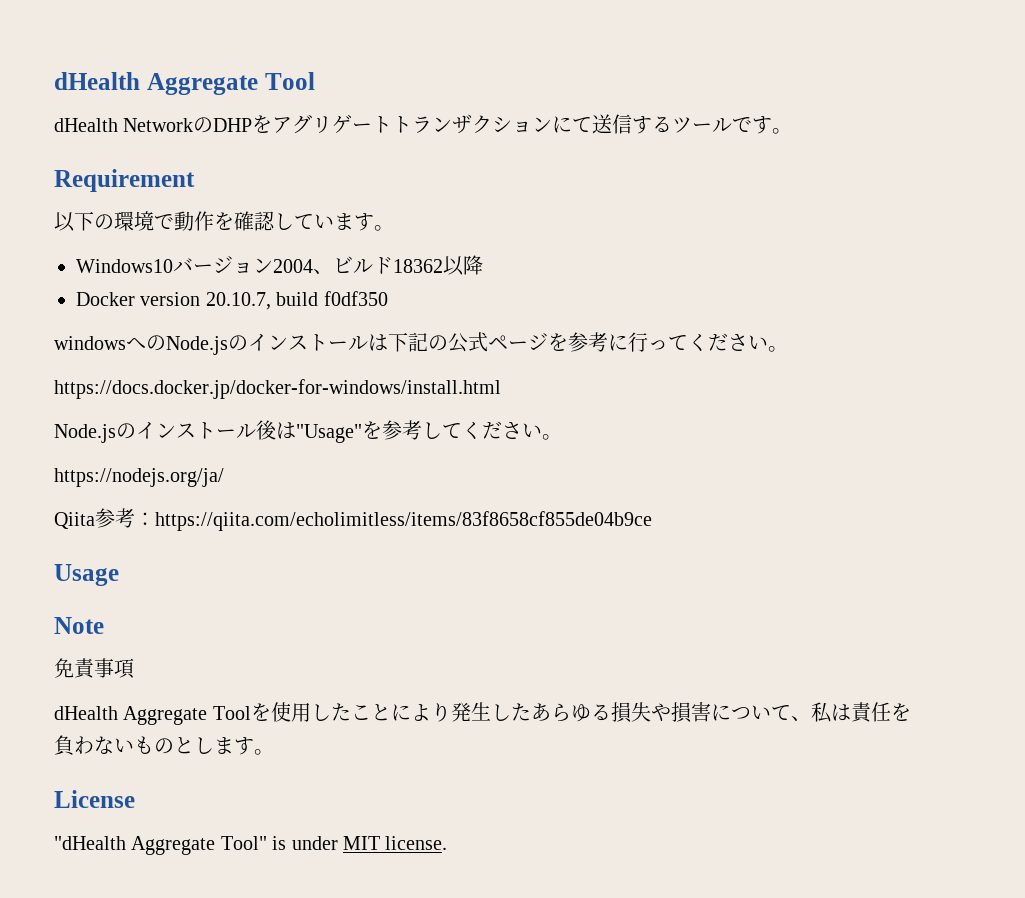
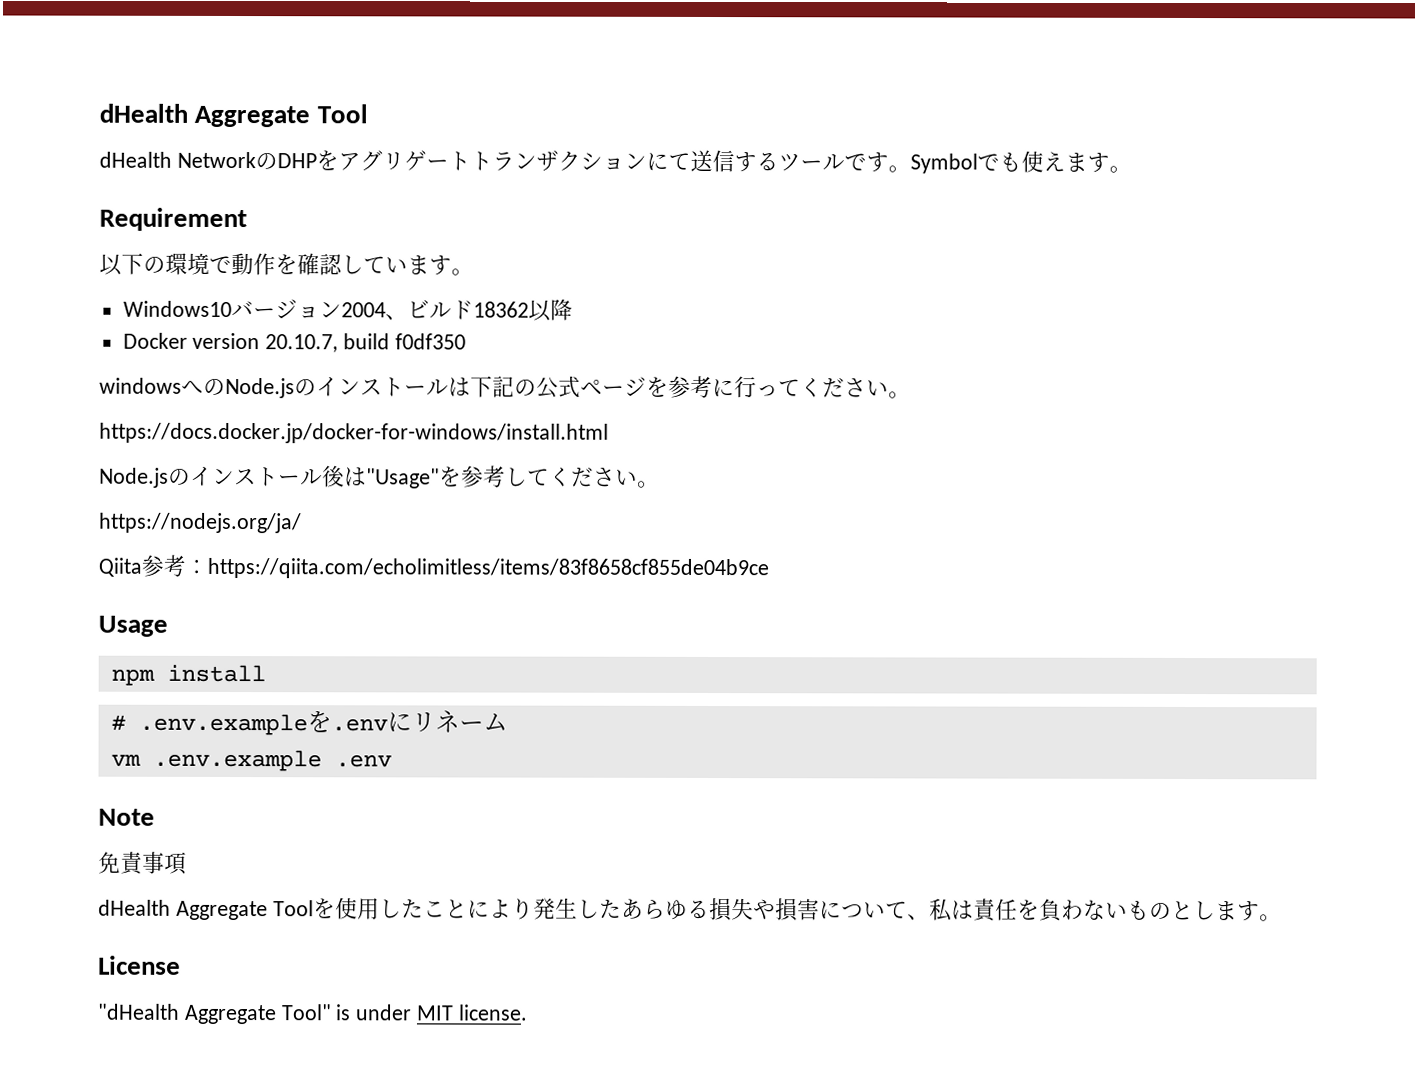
+ Symbolでも使えます。
+ npm install
+ # .env.exampleを.envにリネーム
+ vm .env.example .env

